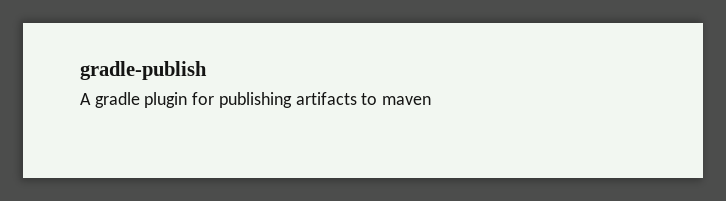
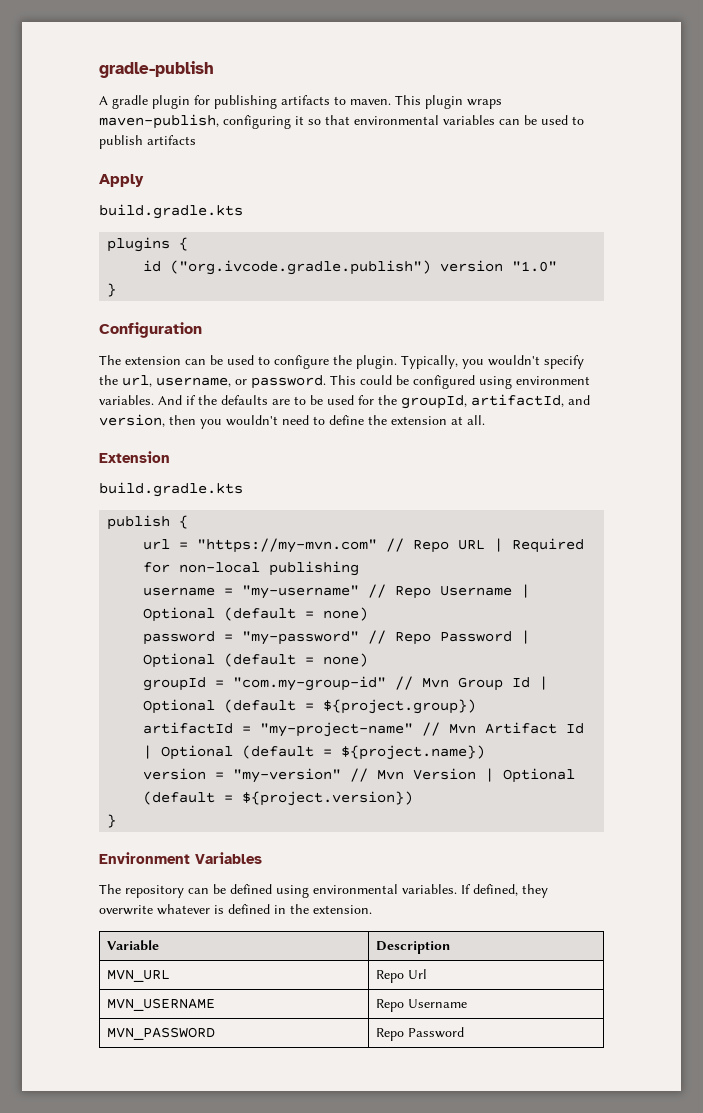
- A gradle plugin for publishing artifacts to maven
+ A gradle plugin for publishing artifacts to maven. This plugin wraps maven-publish, configuring it so that environmental variables can be used to publish artifacts
+ Apply
+ build.gradle.kts
+ plugins {
+ id ("org.ivcode.gradle.publish") version "1.0"
+ }
+ Configuration
+ The extension can be used to configure the plugin. Typically, you wouldn't specify the url, username, or password. This could be configured using environment variables. And if the defaults are to be used for the groupId, artifactId, and version, then you wouldn't need to define the extension at all.
+ Extension
+ build.gradle.kts
+ publish {
+ url = "https://my-mvn.com" // Repo URL | Required for non-local publishing
+ username = "my-username" // Repo Username | Optional (default = none)
+ password = "my-password" // Repo Password | Optional (default = none)
+ groupId = "com.my-group-id" // Mvn Group Id | Optional (default = ${project.group})
+ artifactId = "my-project-name" // Mvn Artifact Id | Optional (default = ${project.name})
+ version = "my-version" // Mvn Version | Optional (default = ${project.version})
+ }
+ Environment Variables
+ The repository can be defined using environmental variables. If defined, they overwrite whatever is defined in the extension.
+ Variable | Description
+ MVN_URL | Repo Url
+ MVN_USERNAME | Repo Username
+ MVN_PASSWORD | Repo Password

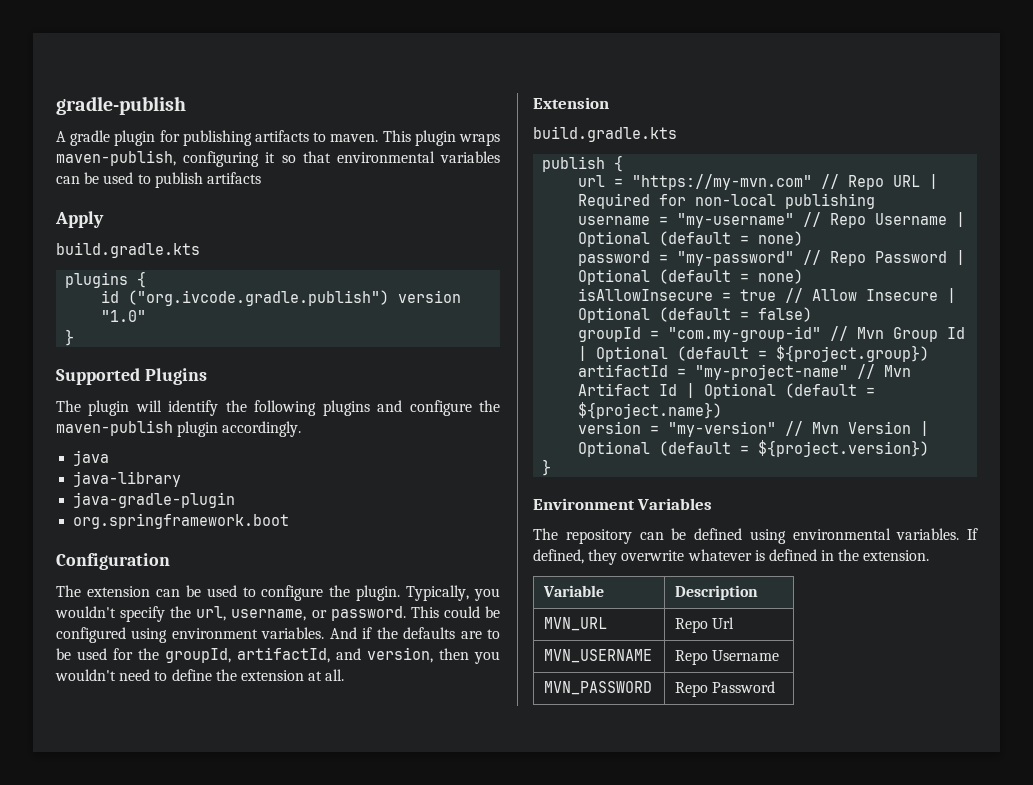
+ Supported Plugins
+ The plugin will identify the following plugins and configure the maven-publish plugin accordingly.
+ java
+ java-library
+ java-gradle-plugin
+ org.springframework.boot
+ isAllowInsecure = true // Allow Insecure | Optional (default = false)

